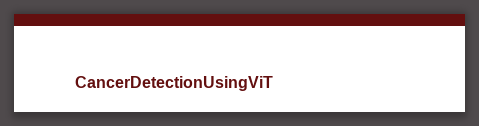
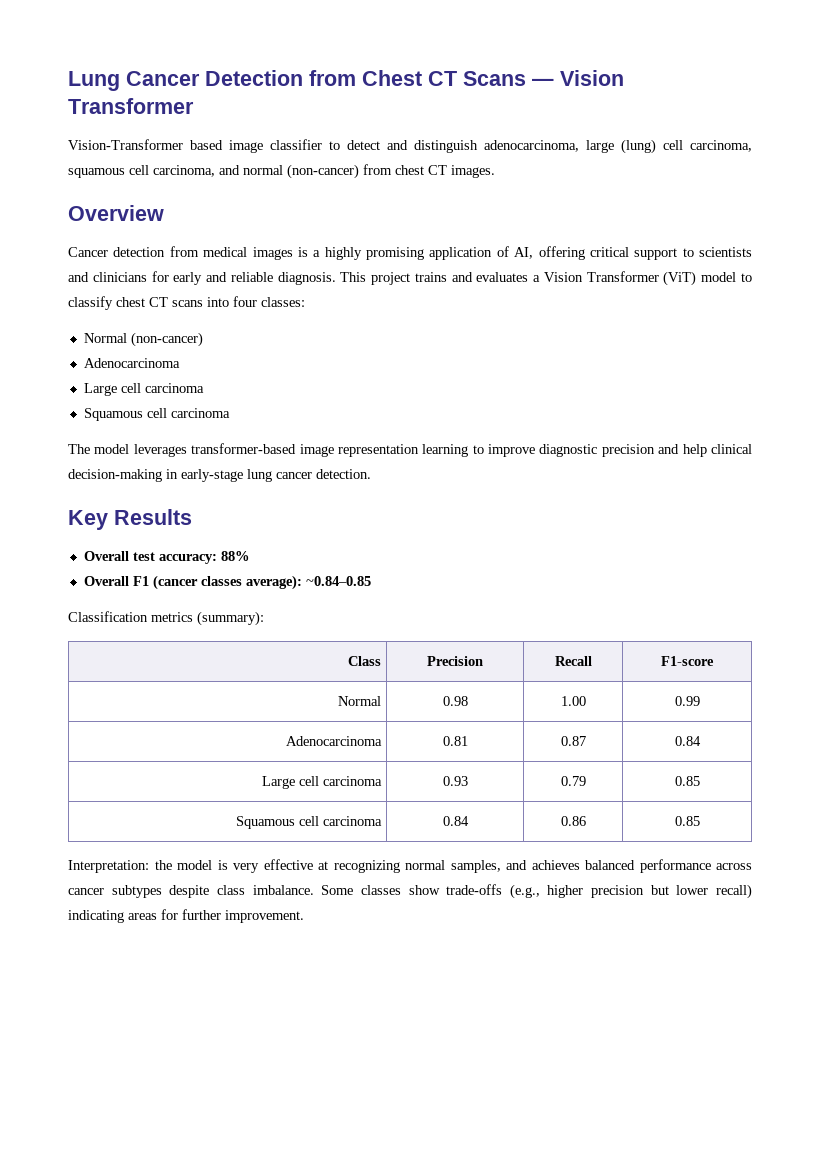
- CancerDetectionUsingViT
+ Lung Cancer Detection from Chest CT Scans — Vision Transformer
+ Vision-Transformer based image classifier to detect and distinguish adenocarcinoma, large (lung) cell carcinoma, squamous cell carcinoma, and normal (non-cancer) from chest CT images.
+ Overview
+ Cancer detection from medical images is a highly promising application of AI, offering critical support to scientists and clinicians for early and reliable diagnosis. This project trains and evaluates a Vision Transformer (ViT) model to classify chest CT scans into four classes:
+ Normal (non-cancer)
+ Adenocarcinoma
+ Large cell carcinoma
+ Squamous cell carcinoma
+ The model leverages transformer-based image representation learning to improve diagnostic precision and help clinical decision-making in early-stage lung cancer detection.
+ Key Results
+ Overall test accuracy: 88%
+ Overall F1 (cancer classes average): ~0.84–0.85
+ Classification metrics (summary):
+ Class | Precision | Recall | F1-score
+ Normal | 0.98 | 1.00 | 0.99
+ Adenocarcinoma | 0.81 | 0.87 | 0.84
+ Large cell carcinoma | 0.93 | 0.79 | 0.85
+ Squamous cell carcinoma | 0.84 | 0.86 | 0.85
+ Interpretation: the model is very effective at recognizing normal samples, and achieves balanced performance across cancer subtypes despite class imbalance. Some classes show trade-offs (e.g., higher precision but lower recall) indicating areas for further improvement.

